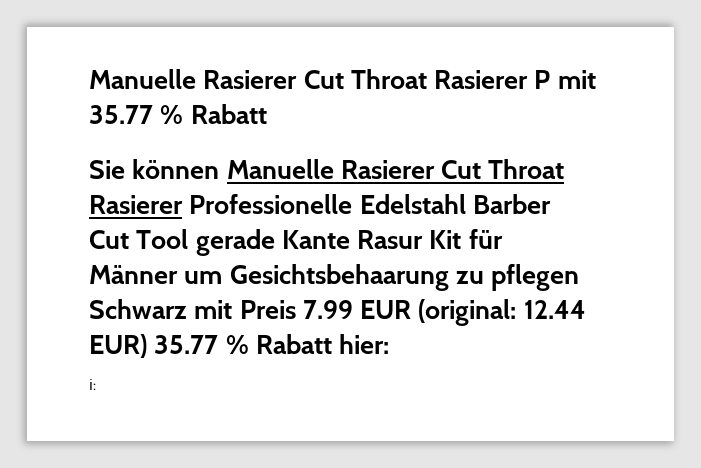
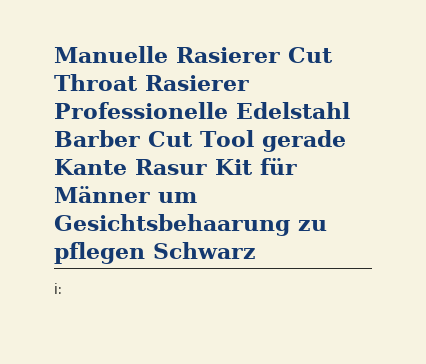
- Manuelle Rasierer Cut Throat Rasierer P mit 35.77 % Rabatt
- Sie können Manuelle Rasierer Cut Throat Rasierer Professionelle Edelstahl Barber Cut Tool gerade Kante Rasur Kit für Männer um Gesichtsbehaarung zu pflegen Schwarz mit Preis 7.99 EUR (original: 12.44 EUR) 35.77 % Rabatt hier:
+ Manuelle Rasierer Cut Throat Rasierer Professionelle Edelstahl Barber Cut Tool gerade Kante Rasur Kit für Männer um Gesichtsbehaarung zu pflegen Schwarz

